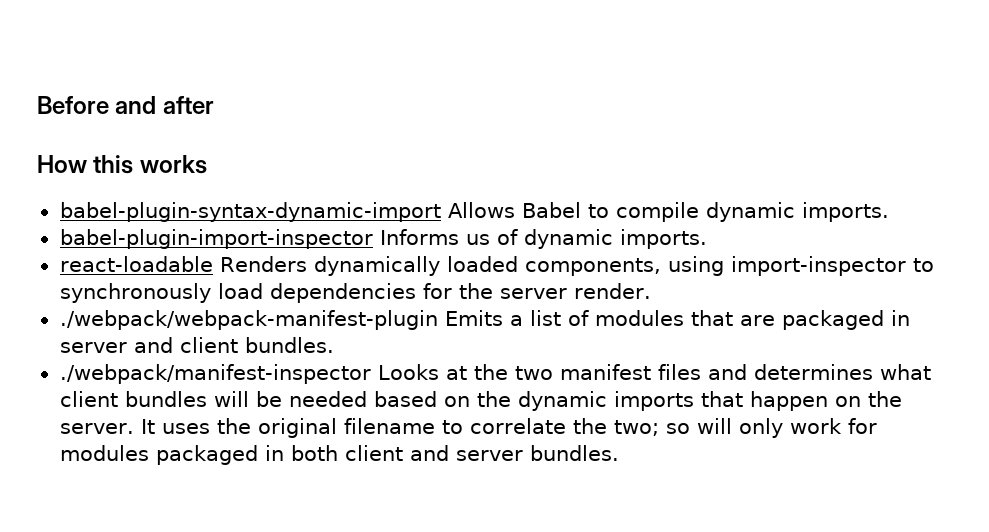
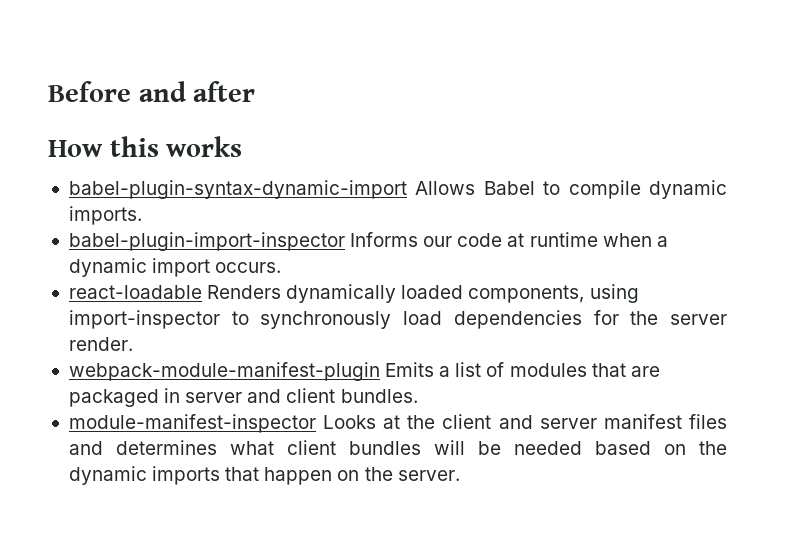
- babel-plugin-import-inspector Informs us of dynamic imports.
+ babel-plugin-import-inspector Informs our code at runtime when a dynamic import occurs.
- ./webpack/webpack-manifest-plugin Emits a list of modules that are packaged in server and client bundles.
+ webpack-module-manifest-plugin Emits a list of modules that are packaged in server and client bundles.
- ./webpack/manifest-inspector Looks at the two manifest files and determines what client bundles will be needed based on the dynamic imports that happen on the server. It uses the original filename to correlate the two; so will only work for modules packaged in both client and server bundles.
+ module-manifest-inspector Looks at the client and server manifest files and determines what client bundles will be needed based on the dynamic imports that happen on the server.

